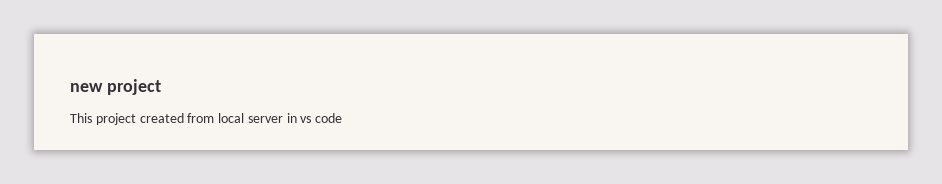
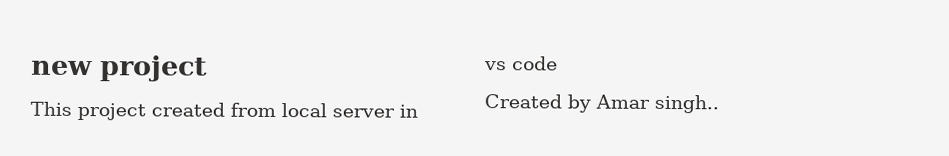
+ Created by Amar singh..

